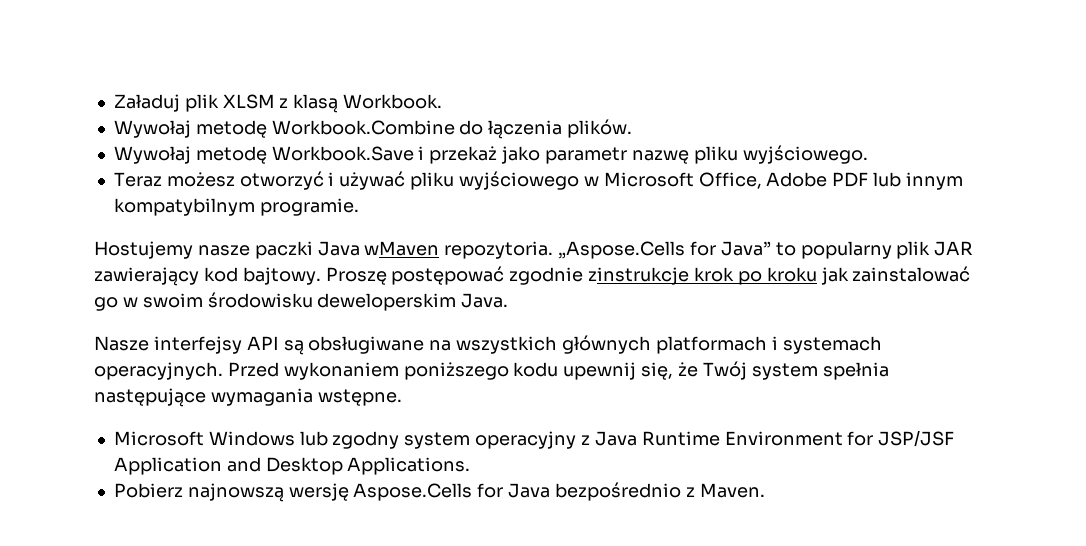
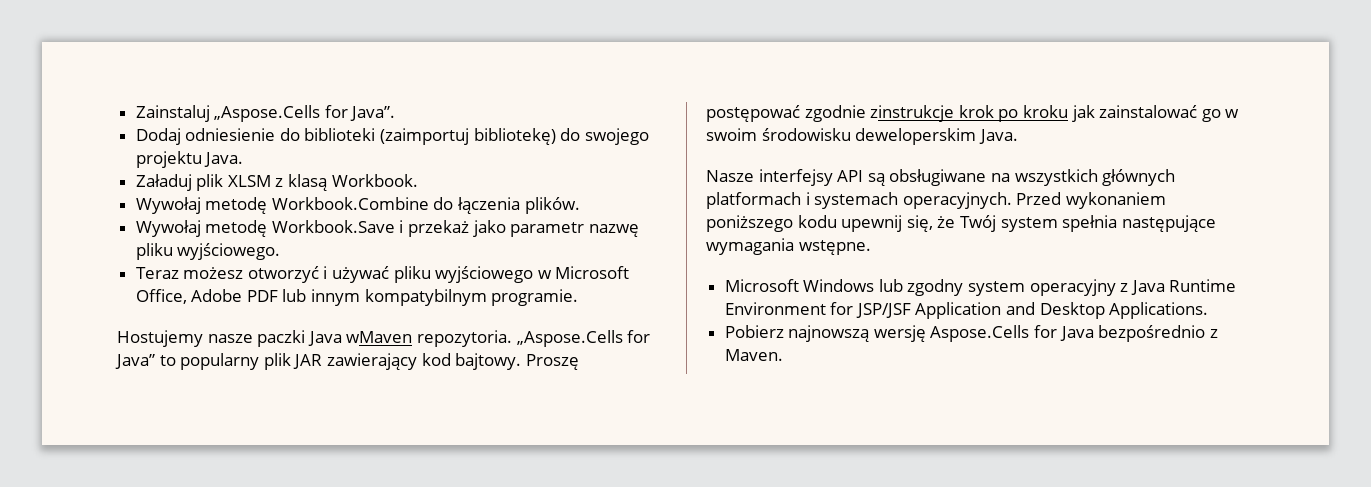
+ Zainstaluj „Aspose.Cells for Java”.
+ Dodaj odniesienie do biblioteki (zaimportuj bibliotekę) do swojego projektu Java.

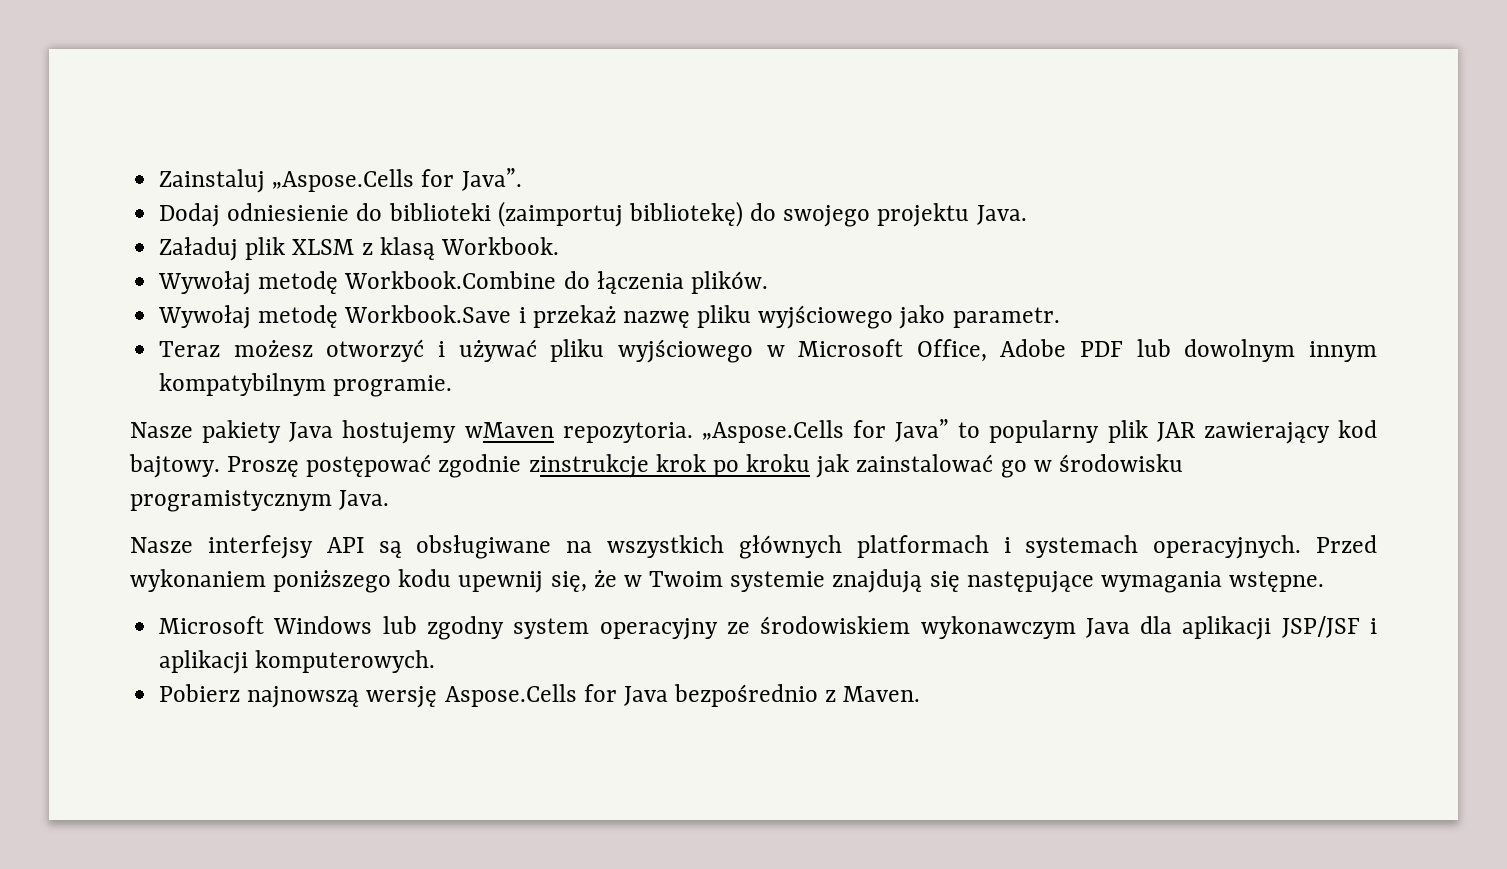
- Wywołaj metodę Workbook.Save i przekaż jako parametr nazwę pliku wyjściowego.
+ Wywołaj metodę Workbook.Save i przekaż nazwę pliku wyjściowego jako parametr.
- Teraz możesz otworzyć i używać pliku wyjściowego w Microsoft Office, Adobe PDF lub innym kompatybilnym programie.
+ Teraz możesz otworzyć i używać pliku wyjściowego w Microsoft Office, Adobe PDF lub dowolnym innym kompatybilnym programie.
- Hostujemy nasze paczki Java wMaven repozytoria.
+ Nasze pakiety Java hostujemy wMaven repozytoria.
- Proszę postępować zgodnie zinstrukcje krok po kroku jak zainstalować go w swoim środowisku deweloperskim Java.
+ Proszę postępować zgodnie zinstrukcje krok po kroku jak zainstalować go w środowisku programistycznym Java.
- Przed wykonaniem poniższego kodu upewnij się, że Twój system spełnia następujące wymagania wstępne.
+ Przed wykonaniem poniższego kodu upewnij się, że w Twoim systemie znajdują się następujące wymagania wstępne.
- Microsoft Windows lub zgodny system operacyjny z Java Runtime Environment for JSP/JSF Application and Desktop Applications.
+ Microsoft Windows lub zgodny system operacyjny ze środowiskiem wykonawczym Java dla aplikacji JSP/JSF i aplikacji komputerowych.

